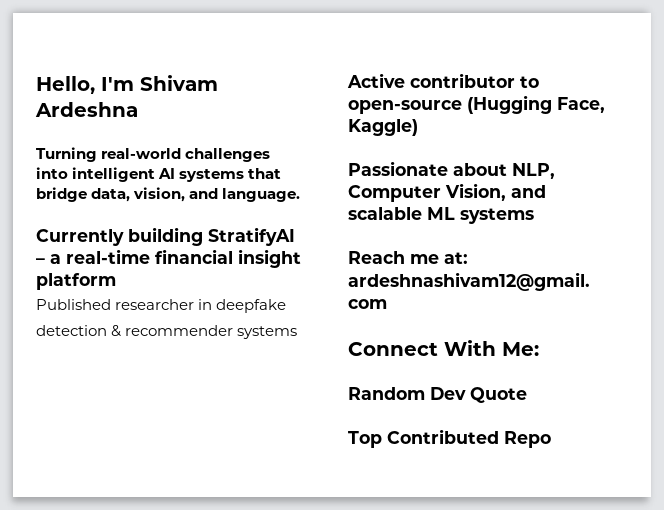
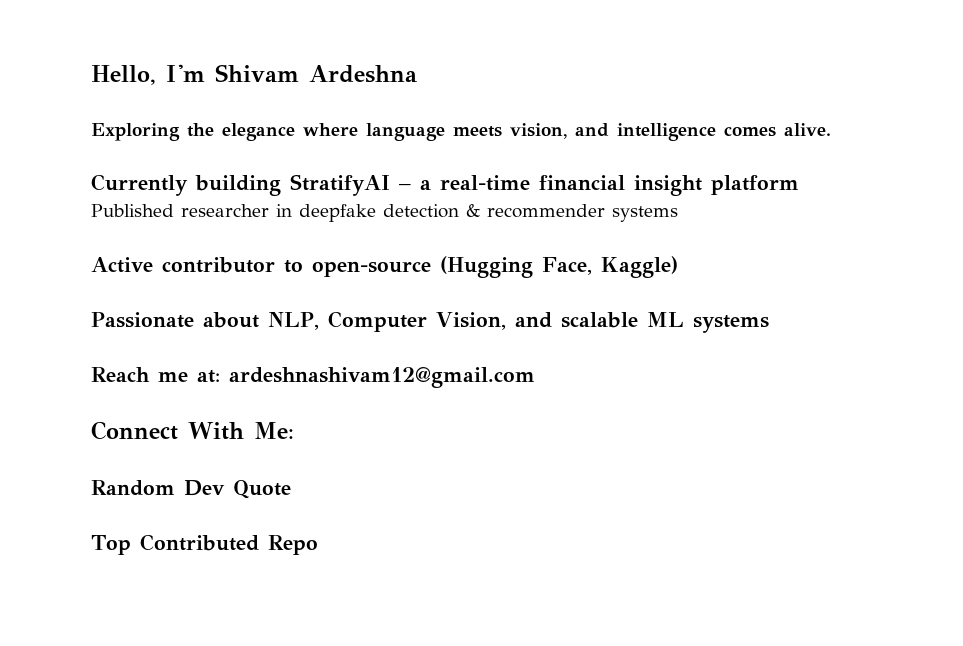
- Turning real-world challenges into intelligent AI systems that bridge data, vision, and language.
+ Exploring the elegance where language meets vision, and intelligence comes alive.

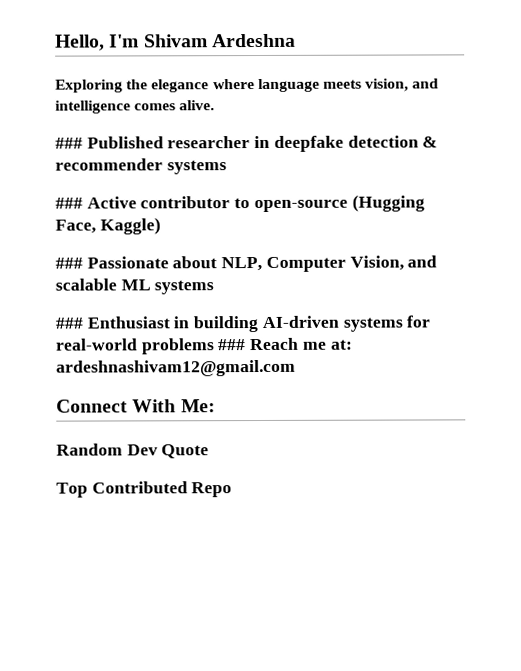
- Currently building StratifyAI – a real-time financial insight platform
- Published researcher in deepfake detection & recommender systems
+ ### Published researcher in deepfake detection & recommender systems
- Active contributor to open-source (Hugging Face, Kaggle)
+ ### Active contributor to open-source (Hugging Face, Kaggle)
- Passionate about NLP, Computer Vision, and scalable ML systems
+ ### Passionate about NLP, Computer Vision, and scalable ML systems
- Reach me at: ardeshnashivam12@gmail.com
+ ### Enthusiast in building AI-driven systems for real-world problems ### Reach me at: ardeshnashivam12@gmail.com

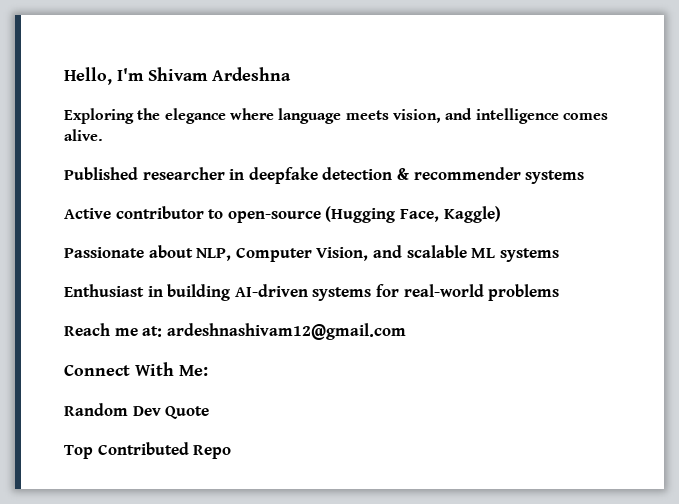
- ### Published researcher in deepfake detection & recommender systems
+ Published researcher in deepfake detection & recommender systems
- ### Active contributor to open-source (Hugging Face, Kaggle)
+ Active contributor to open-source (Hugging Face, Kaggle)
- ### Passionate about NLP, Computer Vision, and scalable ML systems
+ Passionate about NLP, Computer Vision, and scalable ML systems
- ### Enthusiast in building AI-driven systems for real-world problems ### Reach me at: ardeshnashivam12@gmail.com
+ Enthusiast in building AI-driven systems for real-world problems
+ Reach me at: ardeshnashivam12@gmail.com

